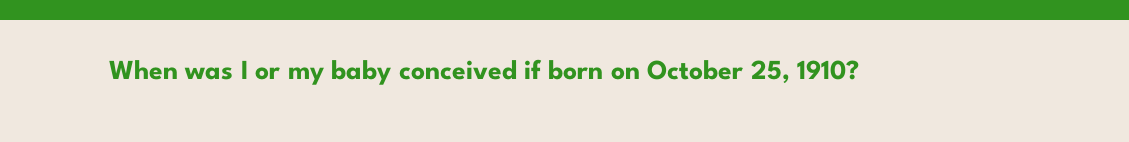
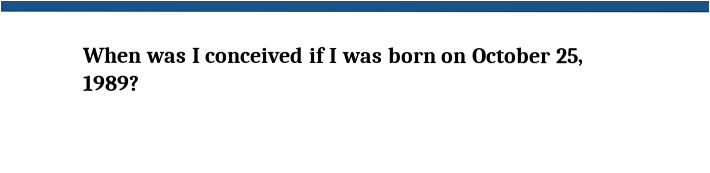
- When was I or my baby conceived if born on October 25, 1910?
+ When was I conceived if I was born on October 25, 1989?

